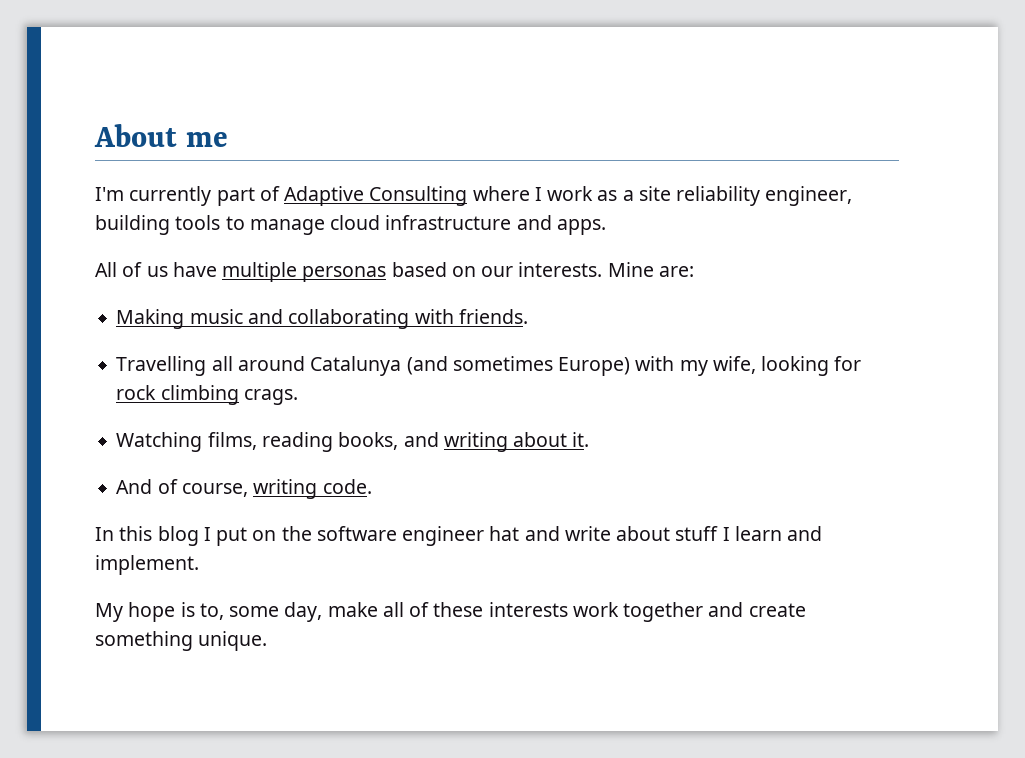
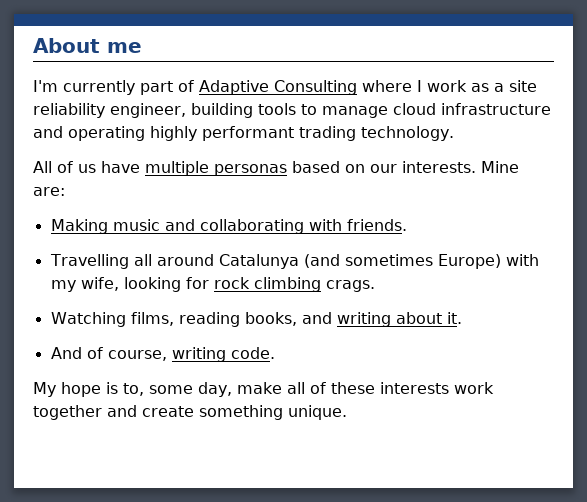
- I'm currently part of Adaptive Consulting where I work as a site reliability engineer, building tools to manage cloud infrastructure and apps.
+ I'm currently part of Adaptive Consulting where I work as a site reliability engineer, building tools to manage cloud infrastructure and operating highly performant trading technology.
- In this blog I put on the software engineer hat and write about stuff I learn and implement.

